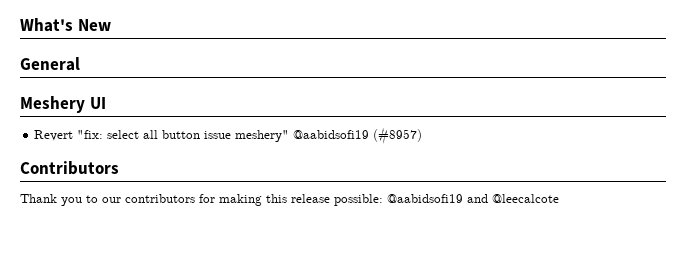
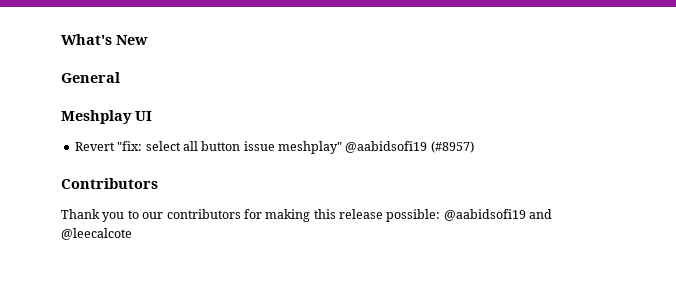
- Meshery UI
+ Meshplay UI
- Revert "fix: select all button issue meshery" @aabidsofi19 (#8957)
+ Revert "fix: select all button issue meshplay" @aabidsofi19 (#8957)

